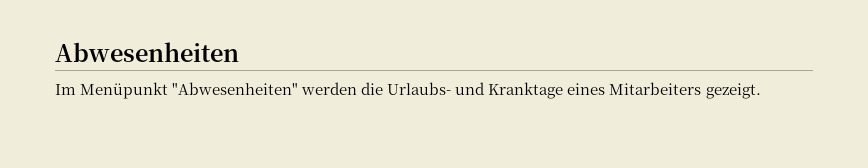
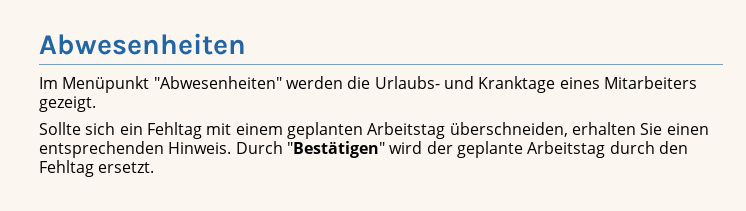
+ Sollte sich ein Fehltag mit einem geplanten Arbeitstag überschneiden, erhalten Sie einen entsprechenden Hinweis. Durch "Bestätigen" wird der geplante Arbeitstag durch den Fehltag ersetzt.

